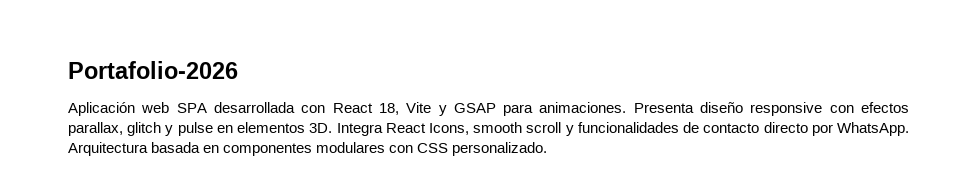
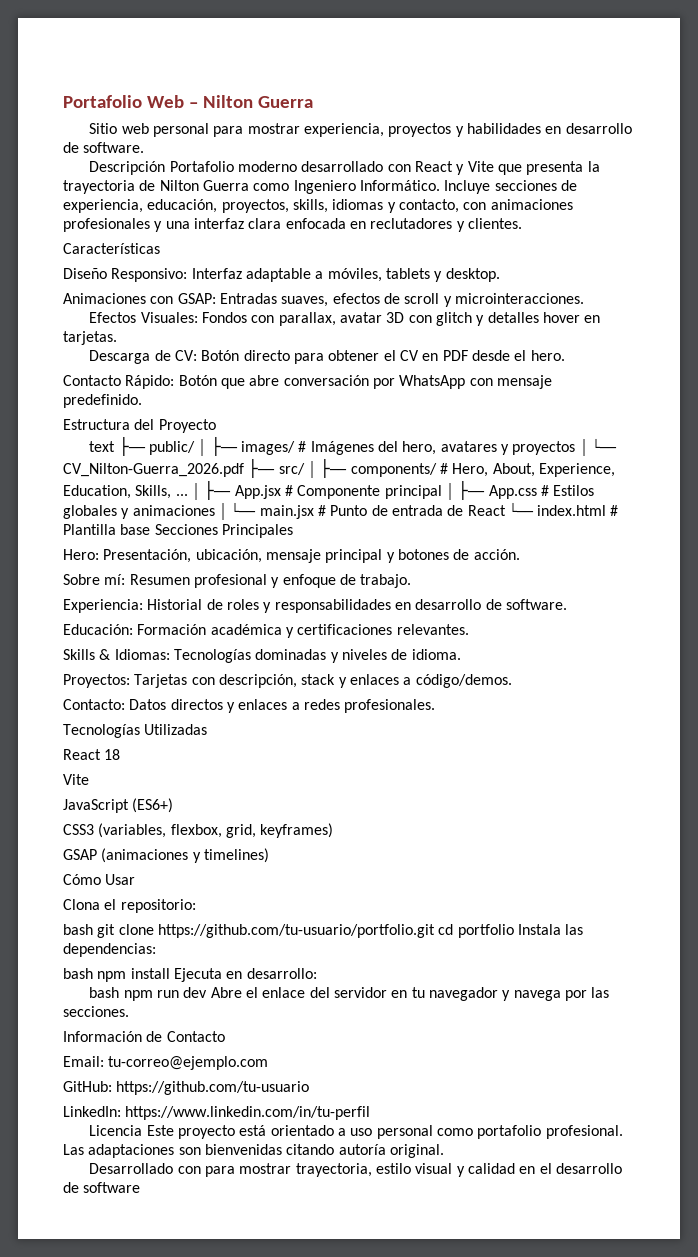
- Portafolio-2026
- Aplicación web SPA desarrollada con React 18, Vite y GSAP para animaciones. Presenta diseño responsive con efectos parallax, glitch y pulse en elementos 3D. Integra React Icons, smooth scroll y funcionalidades de contacto directo por WhatsApp. Arquitectura basada en componentes modulares con CSS personalizado.
+ Portafolio Web – Nilton Guerra
+ Sitio web personal para mostrar experiencia, proyectos y habilidades en desarrollo de software.
+ Descripción Portafolio moderno desarrollado con React y Vite que presenta la trayectoria de Nilton Guerra como Ingeniero Informático. Incluye secciones de experiencia, educación, proyectos, skills, idiomas y contacto, con animaciones profesionales y una interfaz clara enfocada en reclutadores y clientes.
+ Características
+ Diseño Responsivo: Interfaz adaptable a móviles, tablets y desktop.
+ Animaciones con GSAP: Entradas suaves, efectos de scroll y microinteracciones.
+ Efectos Visuales: Fondos con parallax, avatar 3D con glitch y detalles hover en tarjetas.
+ Descarga de CV: Botón directo para obtener el CV en PDF desde el hero.
+ Contacto Rápido: Botón que abre conversación por WhatsApp con mensaje predefinido.
+ Estructura del Proyecto
+ text ├── public/ │ ├── images/ # Imágenes del hero, avatares y proyectos │ └── CV_Nilton-Guerra_2026.pdf ├── src/ │ ├── components/ # Hero, About, Experience, Education, Skills, ... │ ├── App.jsx # Componente principal │ ├── App.css # Estilos globales y animaciones │ └── main.jsx # Punto de entrada de React └── index.html # Plantilla base Secciones Principales
+ Hero: Presentación, ubicación, mensaje principal y botones de acción.
+ Sobre mí: Resumen profesional y enfoque de trabajo.
+ Experiencia: Historial de roles y responsabilidades en desarrollo de software.
+ Educación: Formación académica y certificaciones relevantes.
+ Skills & Idiomas: Tecnologías dominadas y niveles de idioma.
+ Proyectos: Tarjetas con descripción, stack y enlaces a código/demos.
+ Contacto: Datos directos y enlaces a redes profesionales.
+ Tecnologías Utilizadas
+ React 18
+ Vite
+ JavaScript (ES6+)
+ CSS3 (variables, flexbox, grid, keyframes)
+ GSAP (animaciones y timelines)
+ Cómo Usar
+ Clona el repositorio:
+ bash git clone https://github.com/tu-usuario/portfolio.git cd portfolio Instala las dependencias:
+ bash npm install Ejecuta en desarrollo:
+ bash npm run dev Abre el enlace del servidor en tu navegador y navega por las secciones.
+ Información de Contacto
+ Email: tu-correo@ejemplo.com
+ GitHub: https://github.com/tu-usuario
+ LinkedIn: https://www.linkedin.com/in/tu-perfil
+ Licencia Este proyecto está orientado a uso personal como portafolio profesional. Las adaptaciones son bienvenidas citando autoría original.
+ Desarrollado con para mostrar trayectoria, estilo visual y calidad en el desarrollo de software

